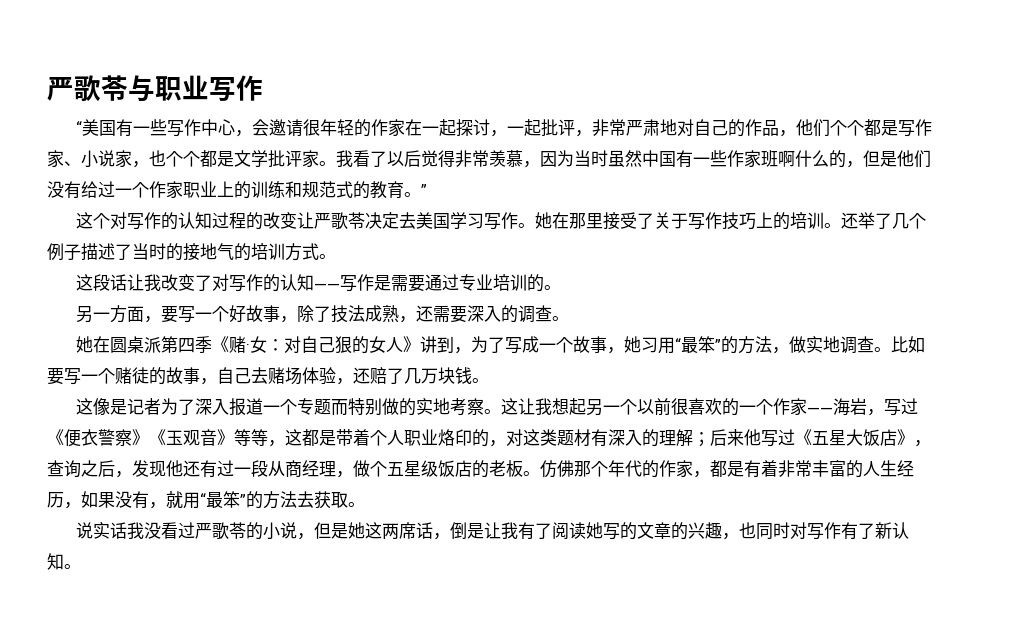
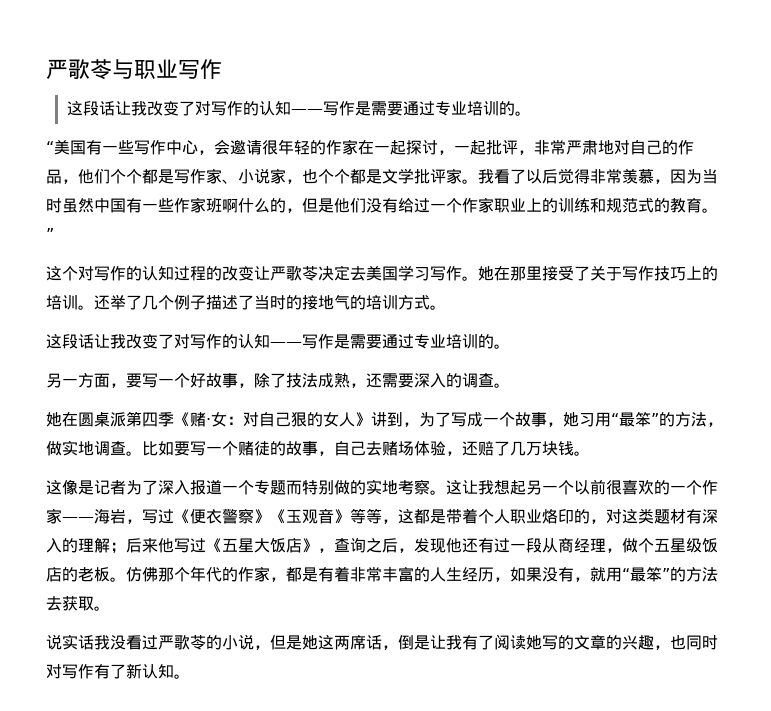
  严歌苓与职业写作
+ 这段话让我改变了对写作的认知——写作是需要通过专业培训的。

